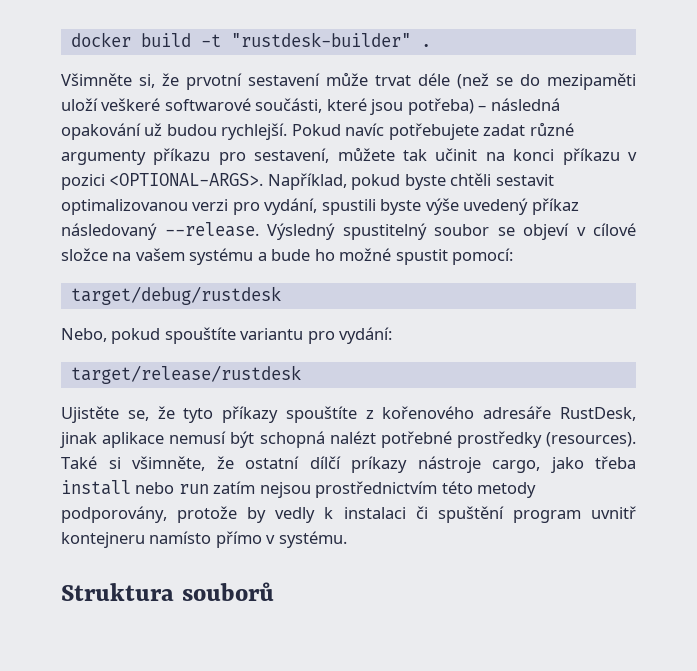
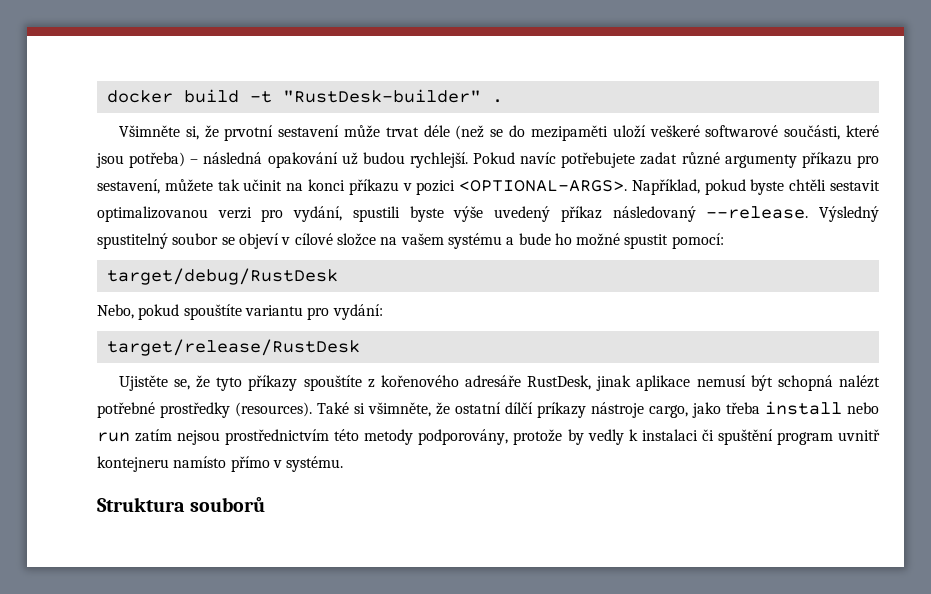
- docker build -t "rustdesk-builder" .
+ docker build -t "RustDesk-builder" .
- target/debug/rustdesk
+ target/debug/RustDesk
- target/release/rustdesk
+ target/release/RustDesk

